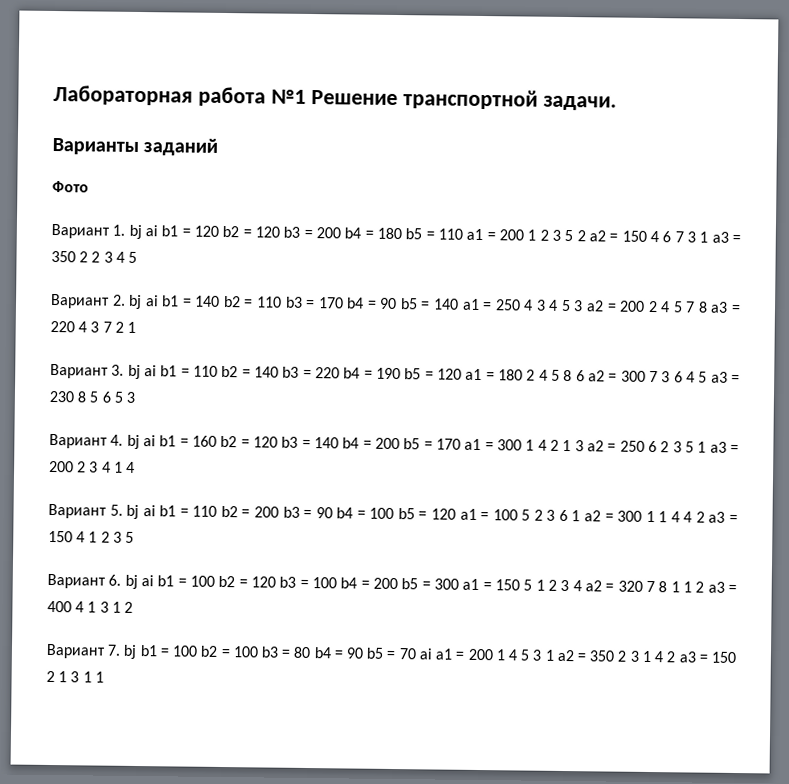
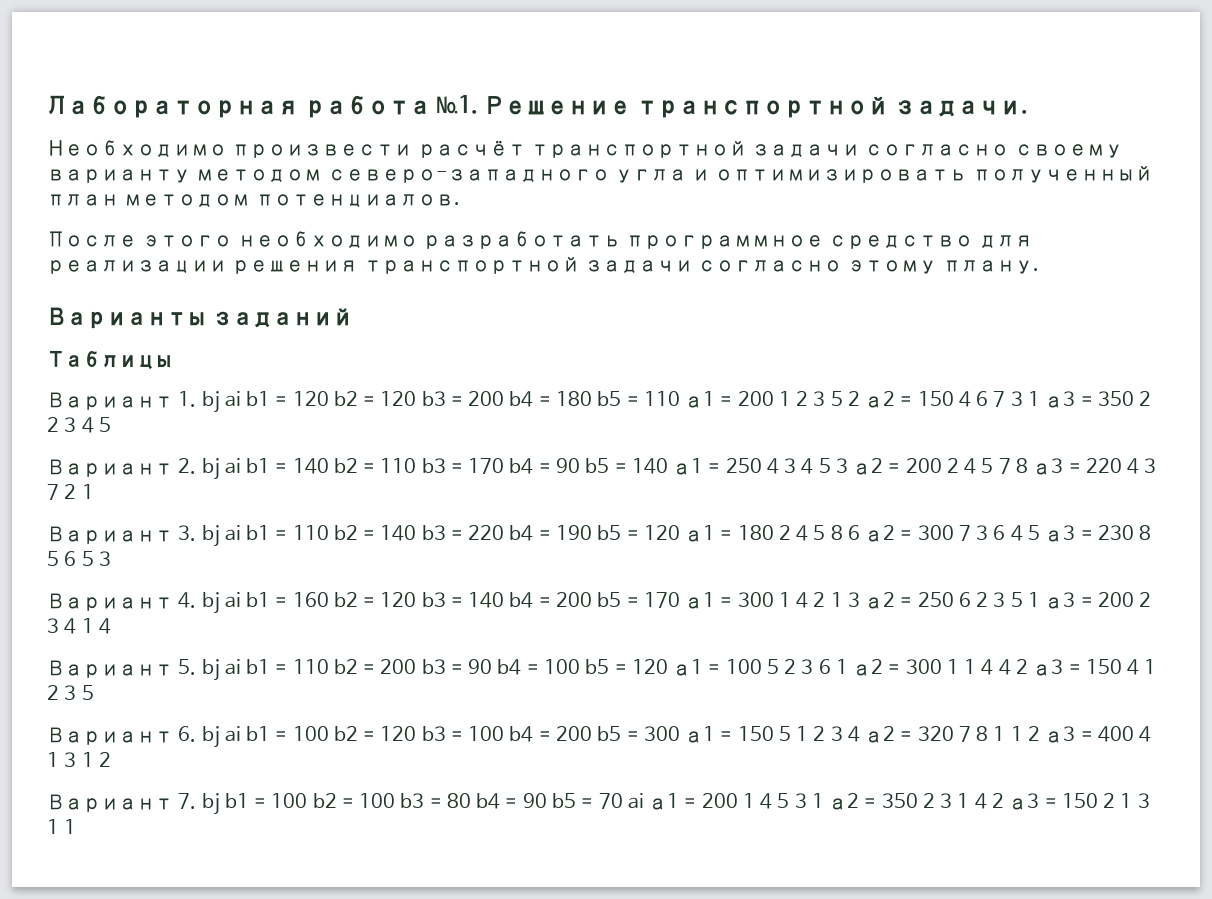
- Лабораторная работа №1 Решение транспортной задачи.
+ Лабораторная работа №1. Решение транспортной задачи.
+ Необходимо произвести расчёт транспортной задачи согласно своему варианту методом северо-западного угла и оптимизировать полученный план методом потенциалов.
+ После этого необходимо разработать программное средство для реализации решения транспортной задачи согласно этому плану.
- Фото
+ Таблицы

